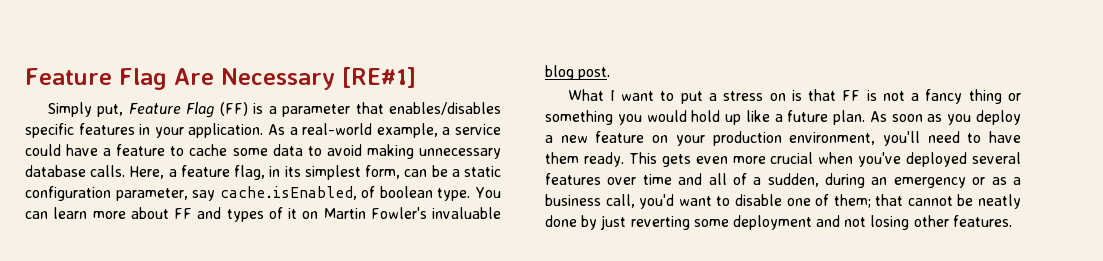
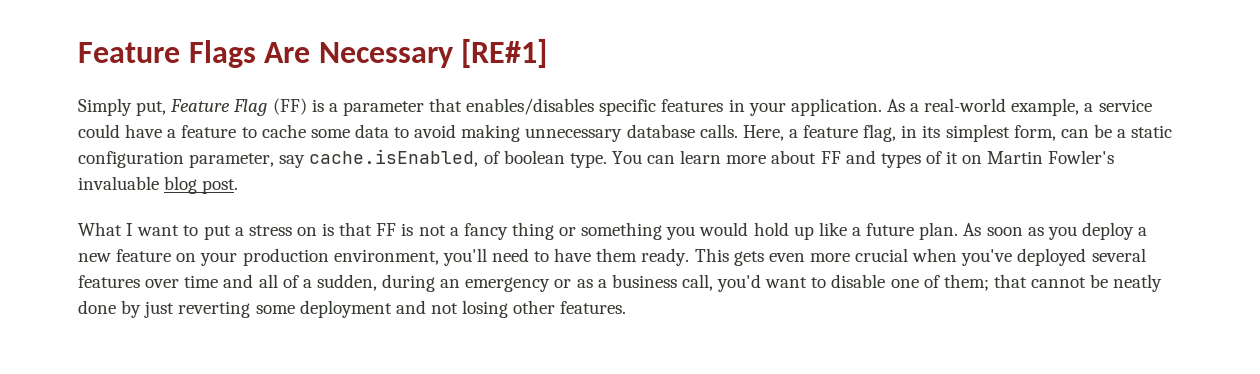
- Feature Flag Are Necessary [RE#1]
+ Feature Flags Are Necessary [RE#1]

